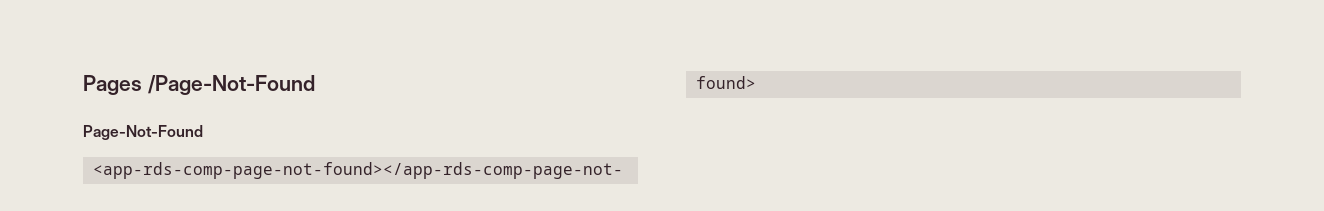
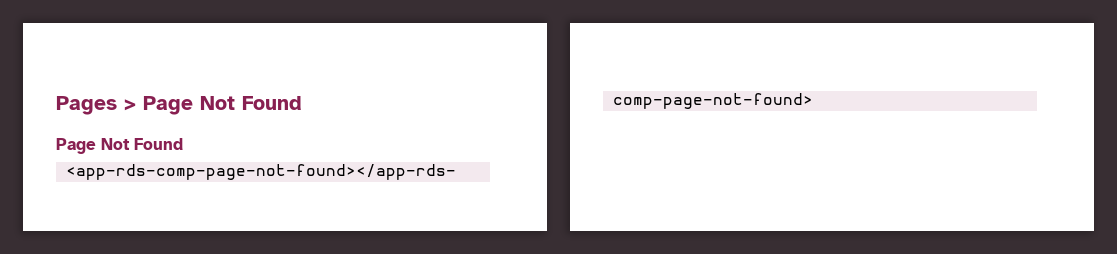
- Pages /Page-Not-Found
- Page-Not-Found
+ Pages > Page Not Found
+ Page Not Found

